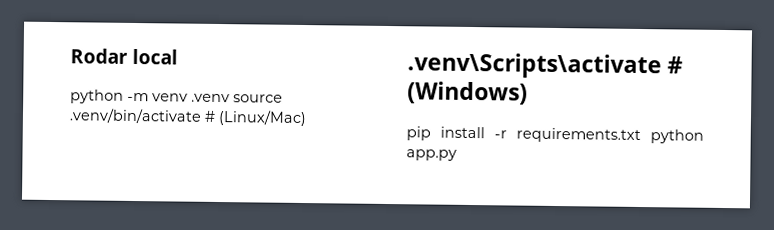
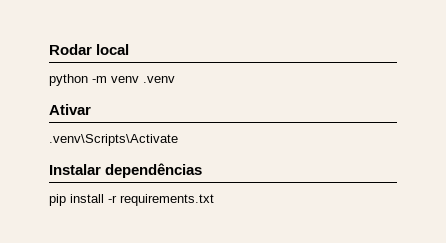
- python -m venv .venv source .venv/bin/activate # (Linux/Mac)
- .venv\Scripts\activate # (Windows)
+ python -m venv .venv
+ Ativar
+ .venv\Scripts\Activate
+ Instalar dependências
- pip install -r requirements.txt python app.py
+ pip install -r requirements.txt

